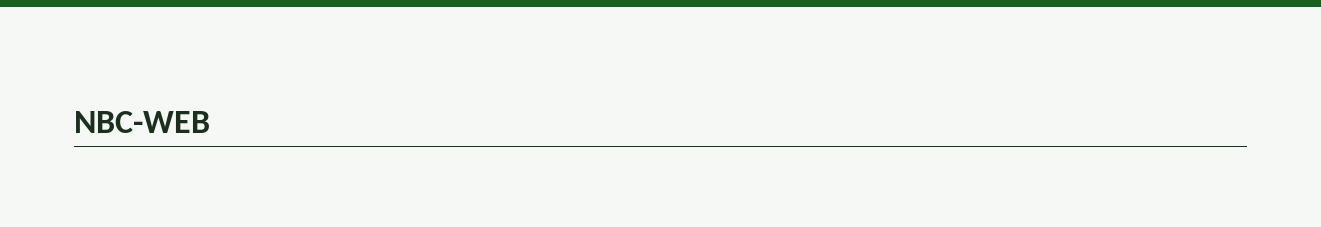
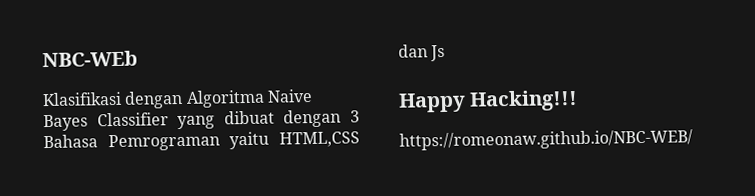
- NBC-WEB
+ NBC-WEb
+ Klasifikasi dengan Algoritma Naive Bayes Classifier yang dibuat dengan 3 Bahasa Pemrograman yaitu HTML,CSS dan Js
+ Happy Hacking!!!
+ https://romeonaw.github.io/NBC-WEB/

